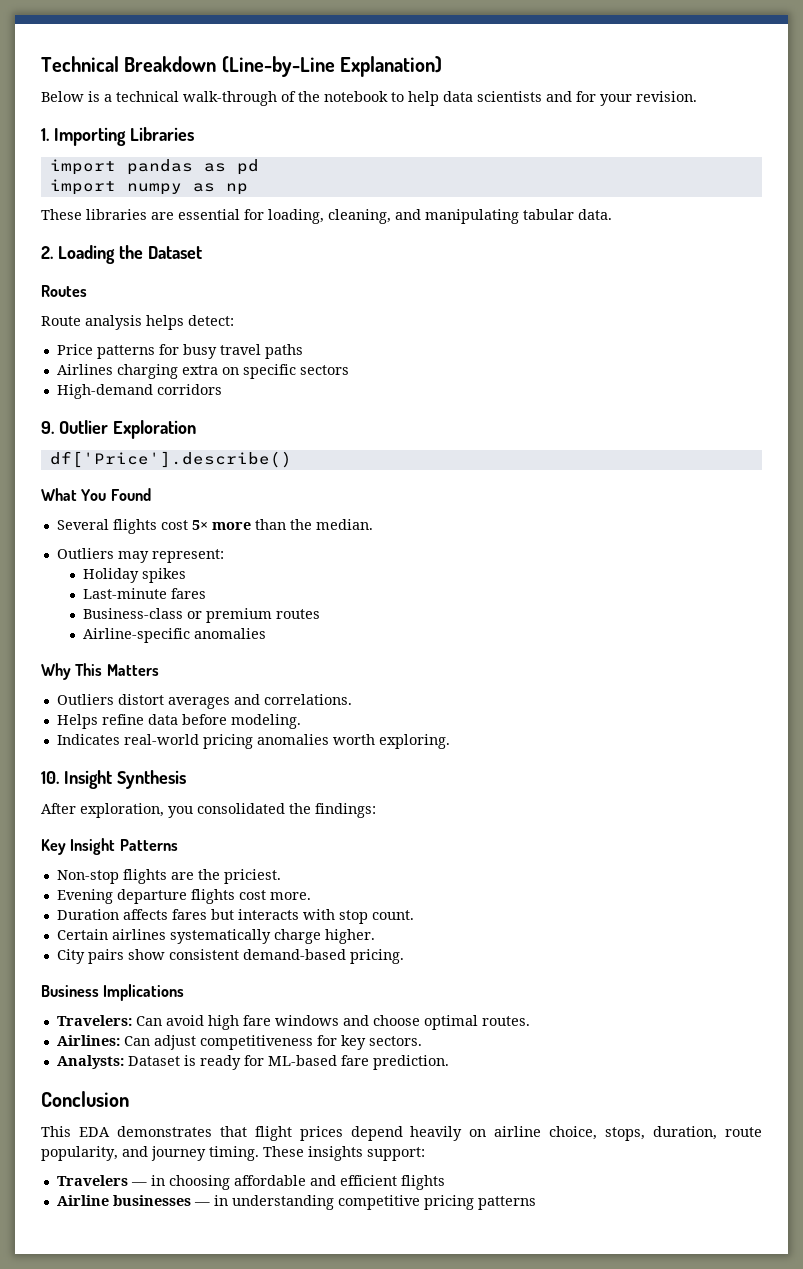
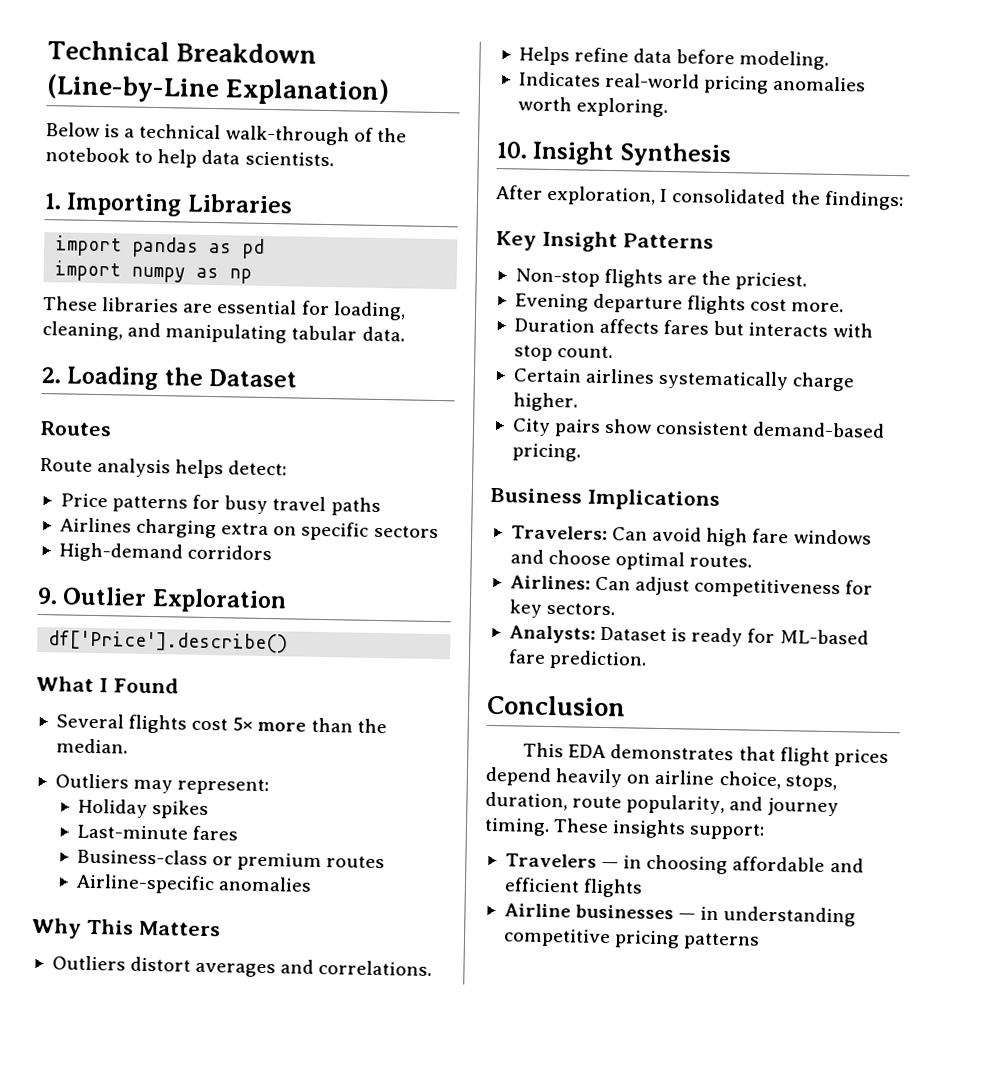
- Below is a technical walk-through of the notebook to help data scientists and for your revision.
+ Below is a technical walk-through of the notebook to help data scientists.
- What You Found
+ What I Found
- After exploration, you consolidated the findings:
+ After exploration, I consolidated the findings:

